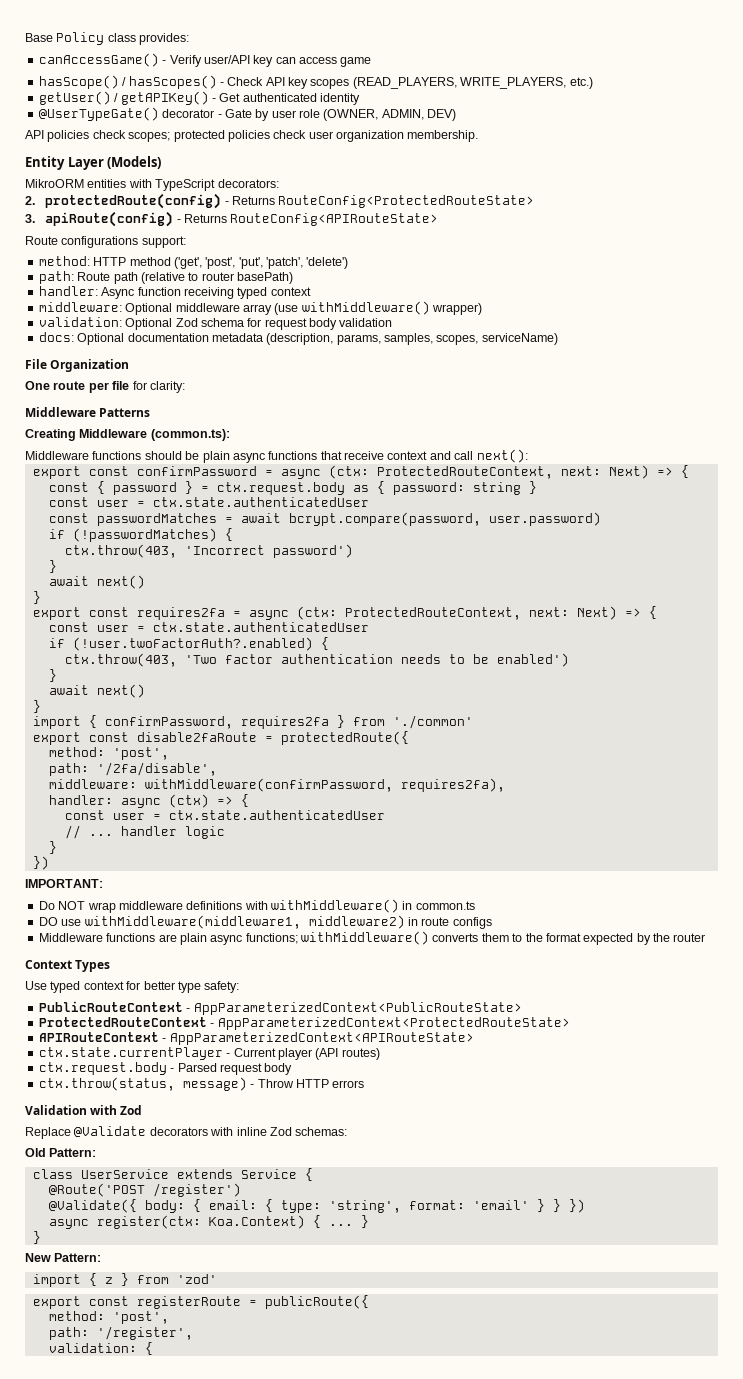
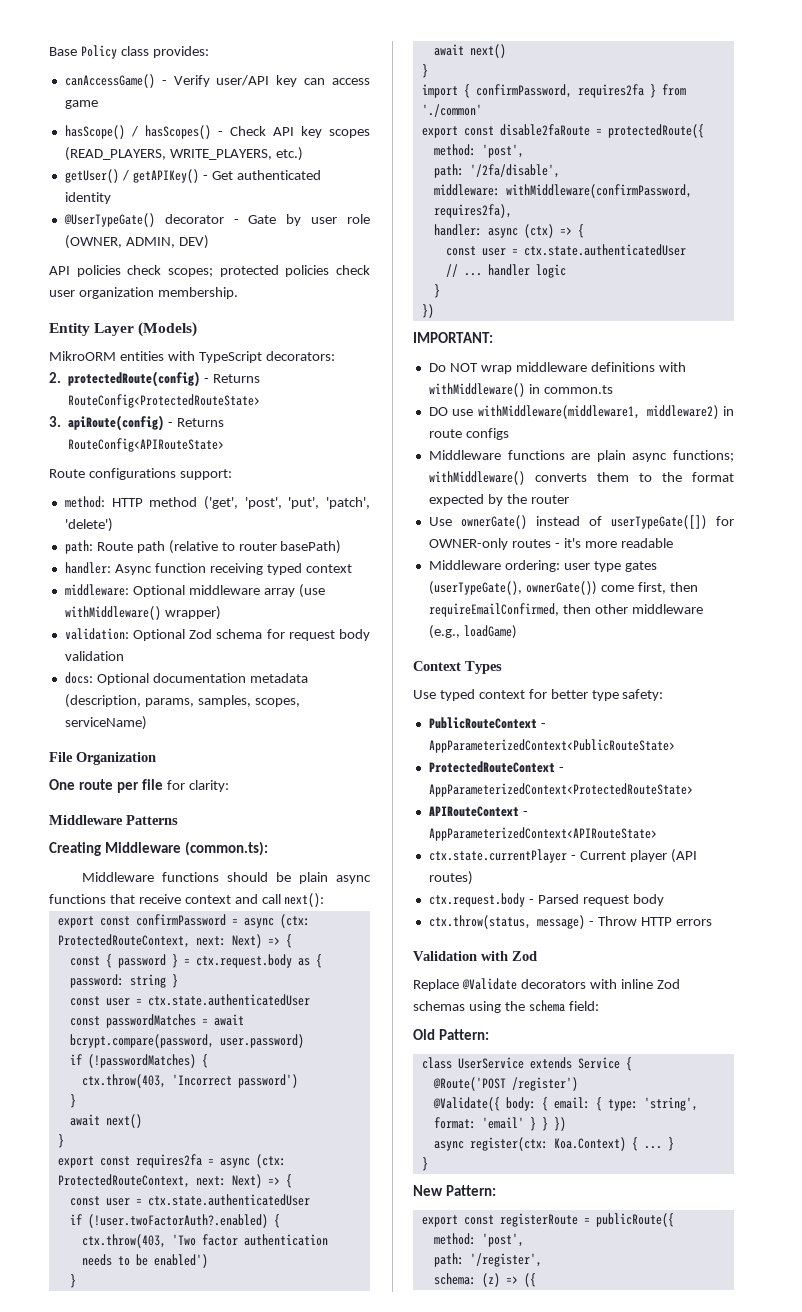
+ Use ownerGate() instead of userTypeGate([]) for OWNER-only routes - it's more readable
+ Middleware ordering: user type gates (userTypeGate(), ownerGate()) come first, then requireEmailConfirmed, then other middleware (e.g., loadGame)
- Replace @Validate decorators with inline Zod schemas:
+ Replace @Validate decorators with inline Zod schemas using the schema field:
- import { z } from 'zod'
- validation: {
+ schema: (z) => ({

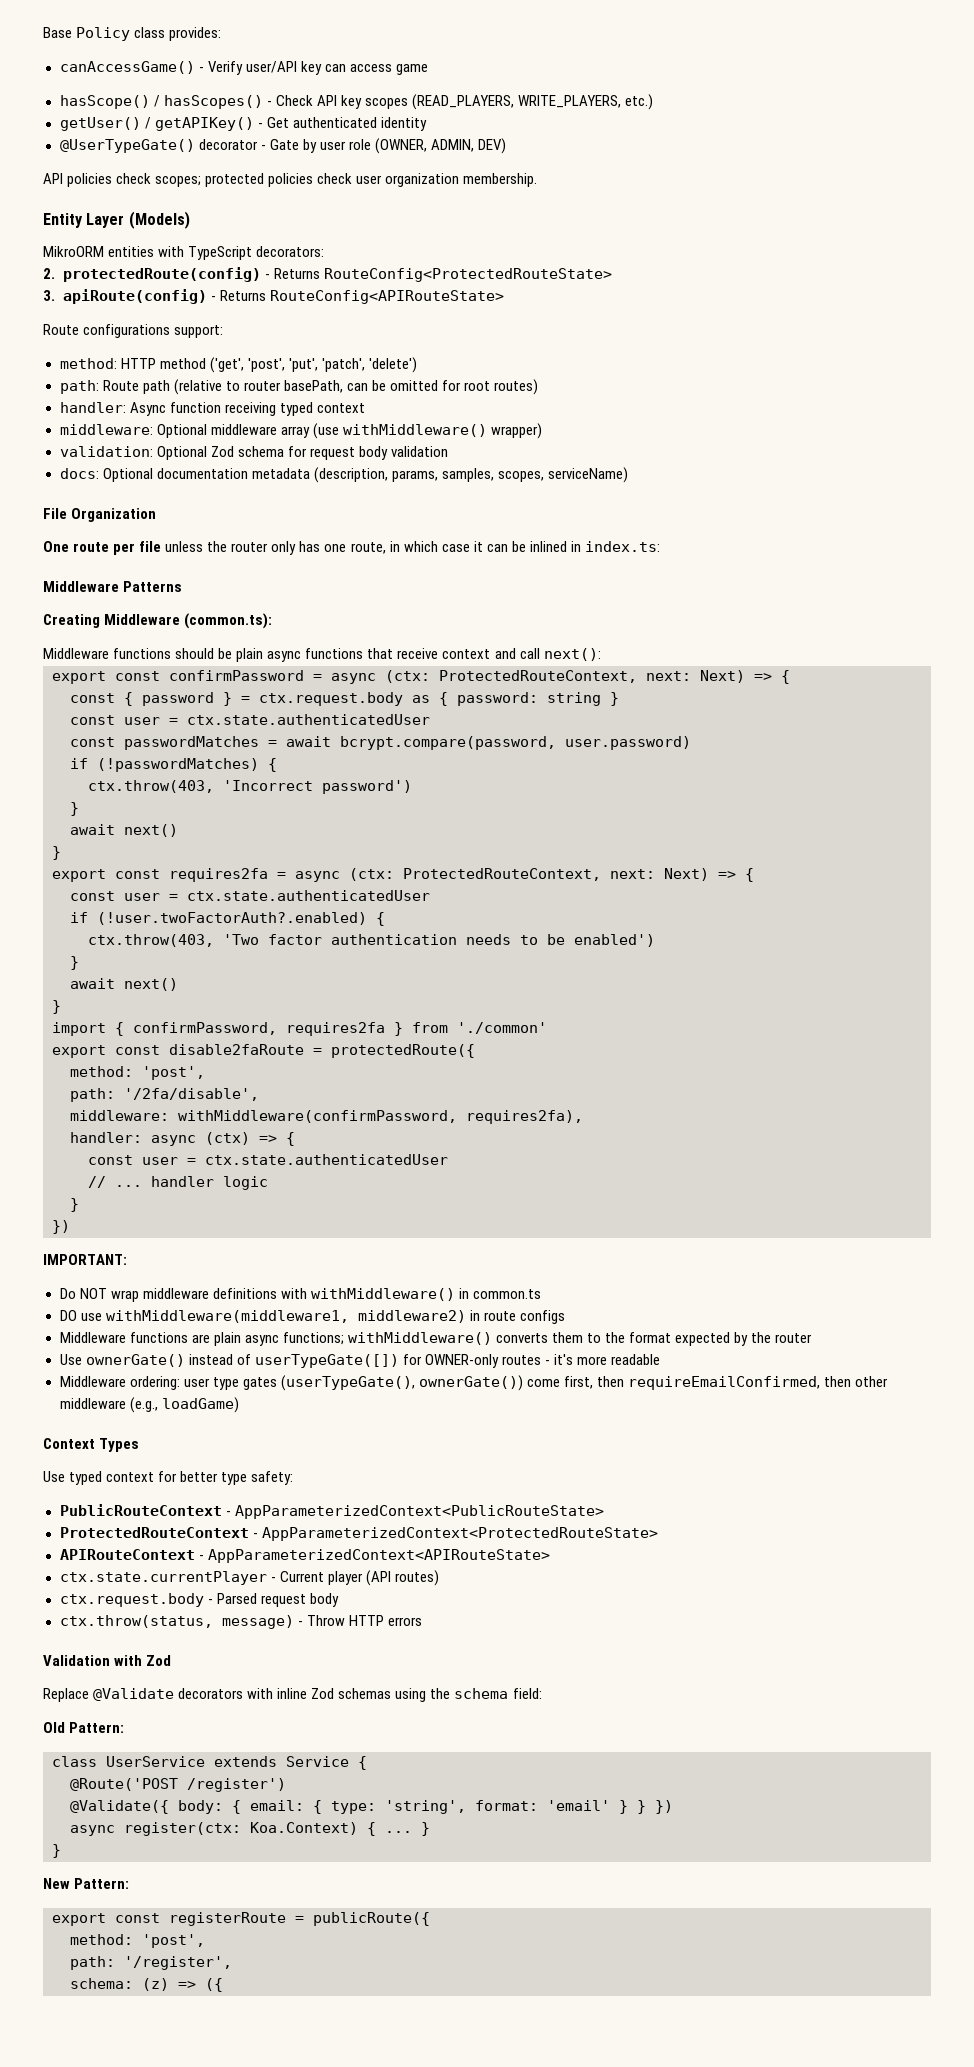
- path: Route path (relative to router basePath)
+ path: Route path (relative to router basePath, can be omitted for root routes)
- One route per file for clarity:
+ One route per file unless the router only has one route, in which case it can be inlined in index.ts:

